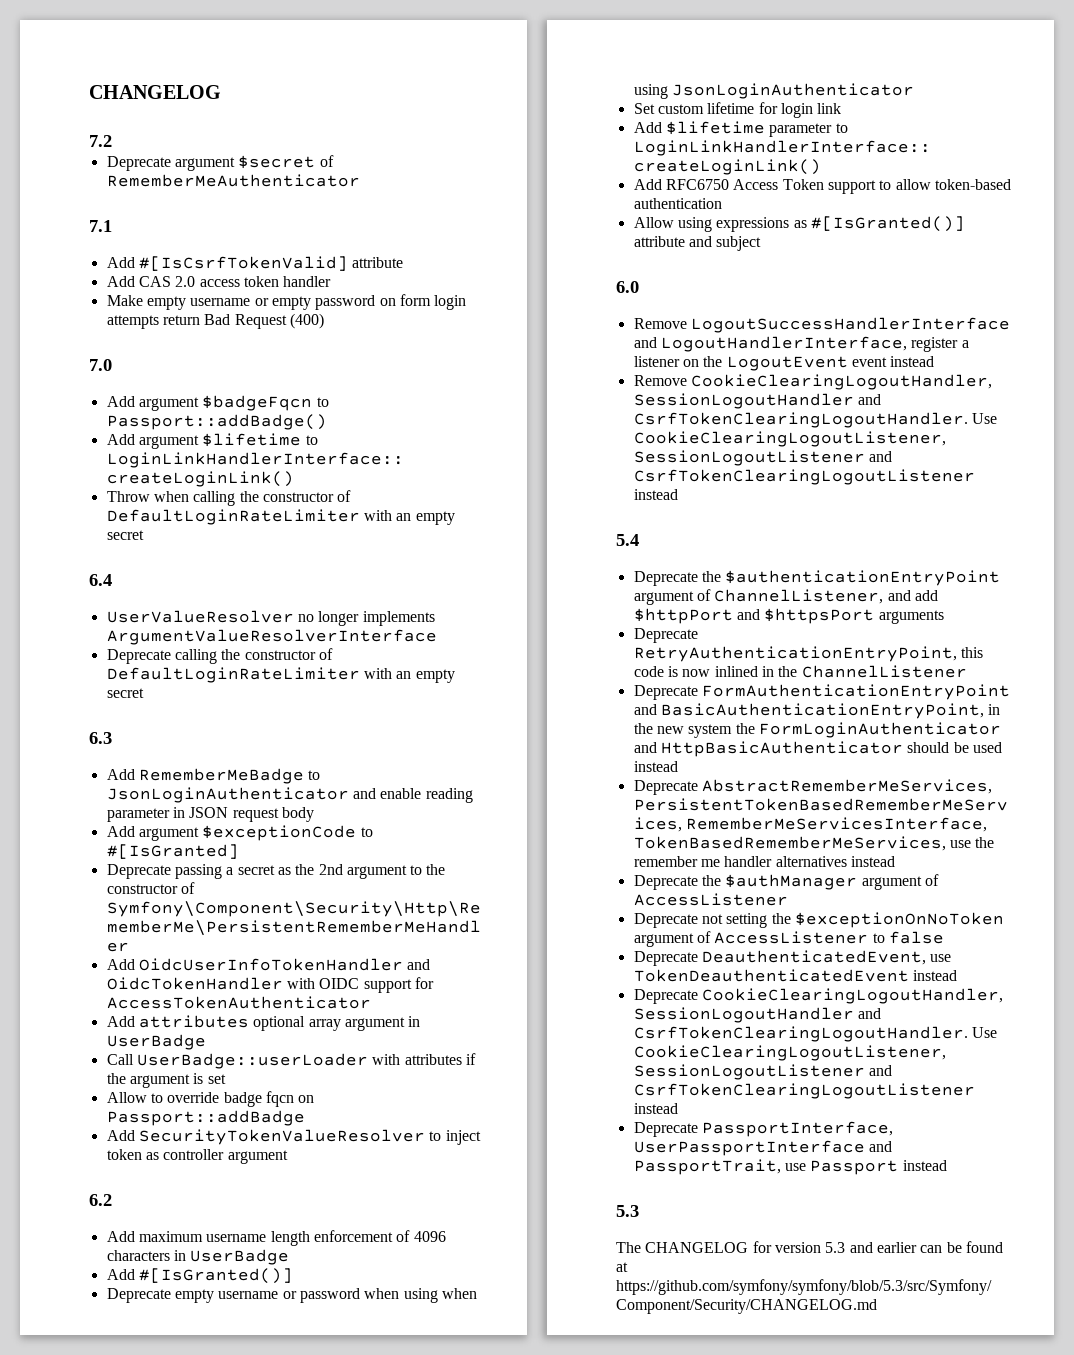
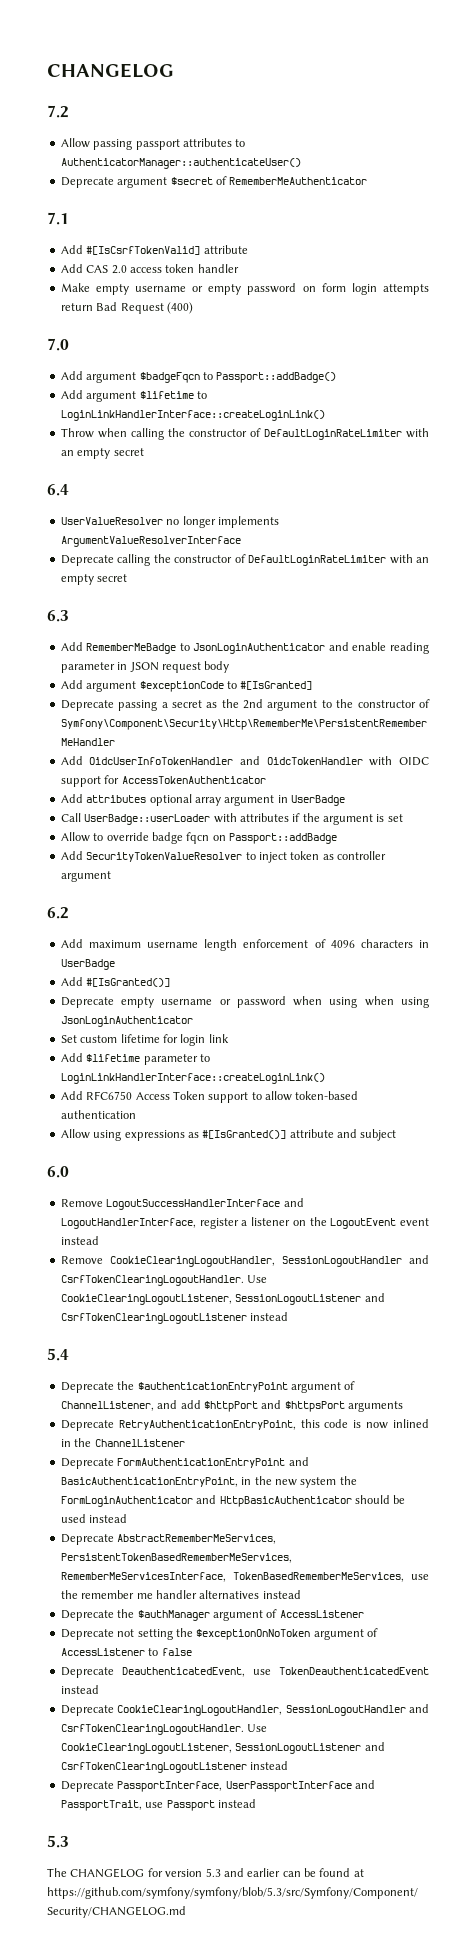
+ Allow passing passport attributes to AuthenticatorManager::authenticateUser()

